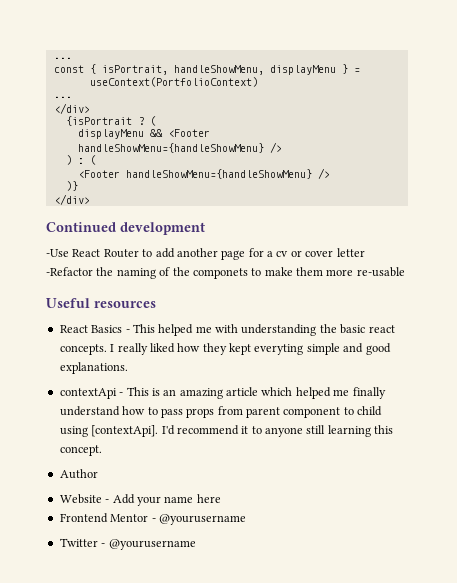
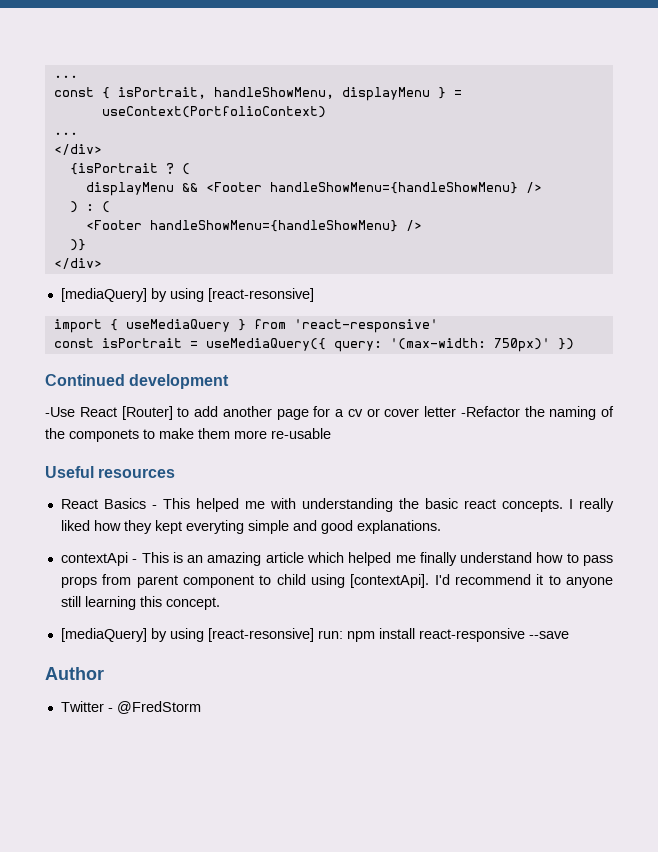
  )}
  </div>
+ [mediaQuery] by using [react-resonsive]
+ import { useMediaQuery } from 'react-responsive'
+ const isPortrait = useMediaQuery({ query: '(max-width: 750px)' })
- -Use React Router to add another page for a cv or cover letter -Refactor the naming of the componets to make them more re-usable
+ -Use React [Router] to add another page for a cv or cover letter -Refactor the naming of the componets to make them more re-usable
+ [mediaQuery] by using [react-resonsive] run: npm install react-responsive --save
  Author
- Website - Add your name here
- Frontend Mentor - @yourusername
- Twitter - @yourusername
+ Twitter - @FredStorm

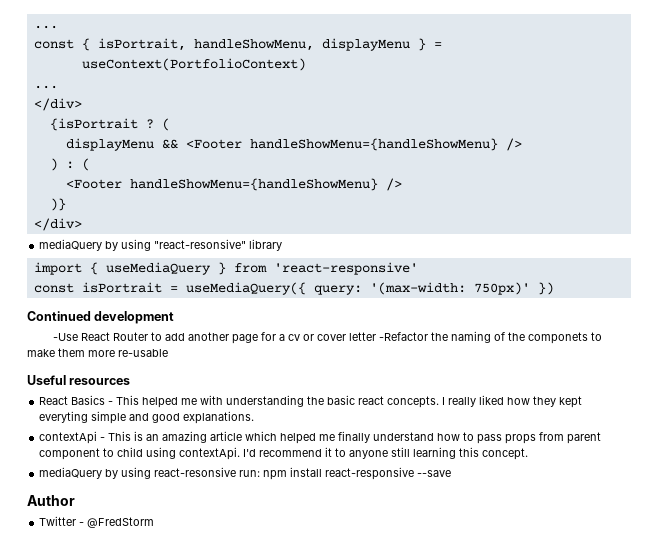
  )}
  </div>
- [mediaQuery] by using [react-resonsive]
+ mediaQuery by using "react-resonsive" library
- -Use React [Router] to add another page for a cv or cover letter -Refactor the naming of the componets to make them more re-usable
+ -Use React Router to add another page for a cv or cover letter -Refactor the naming of the componets to make them more re-usable
- contextApi - This is an amazing article which helped me finally understand how to pass props from parent component to child using [contextApi].
+ contextApi - This is an amazing article which helped me finally understand how to pass props from parent component to child using contextApi.
- [mediaQuery] by using [react-resonsive] run: npm install react-responsive --save
+ mediaQuery by using react-resonsive run: npm install react-responsive --save

